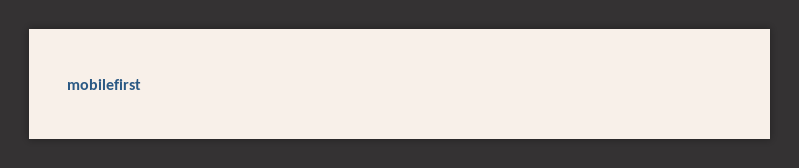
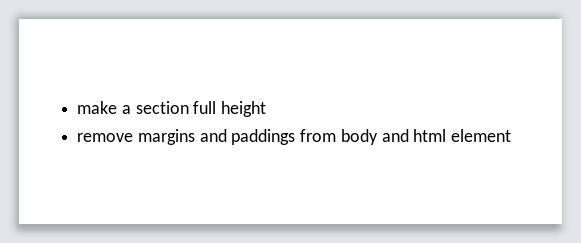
- mobilefirst
+ make a section full height
+ remove margins and paddings from body and html element

